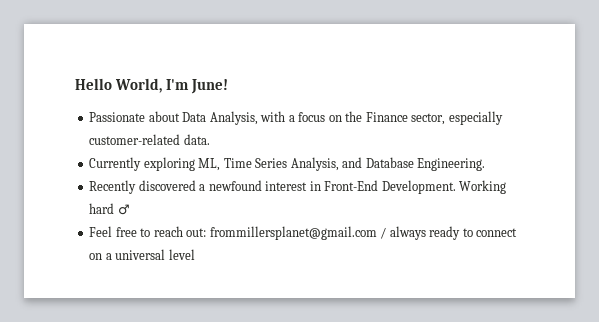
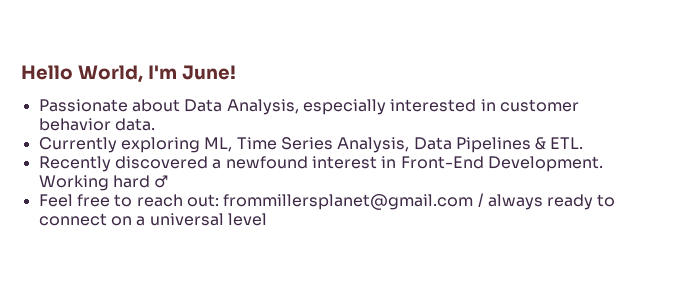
- Passionate about Data Analysis, with a focus on the Finance sector, especially customer-related data.
+ Passionate about Data Analysis, especially interested in customer behavior data.
- Currently exploring ML, Time Series Analysis, and Database Engineering.
+ Currently exploring ML, Time Series Analysis, Data Pipelines & ETL.

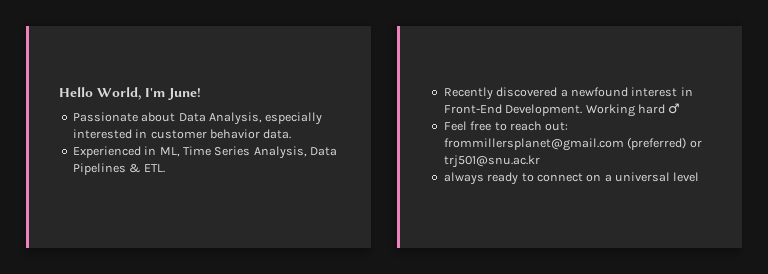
- Currently exploring ML, Time Series Analysis, Data Pipelines & ETL.
+ Experienced in ML, Time Series Analysis, Data Pipelines & ETL.
- Feel free to reach out: frommillersplanet@gmail.com / always ready to connect on a universal level
+ Feel free to reach out: frommillersplanet@gmail.com (preferred) or trj501@snu.ac.kr
+ always ready to connect on a universal level

